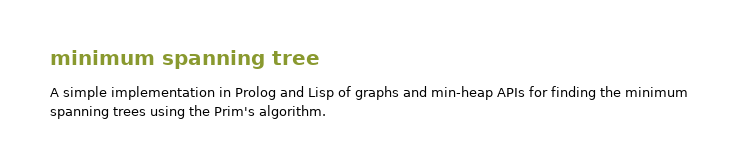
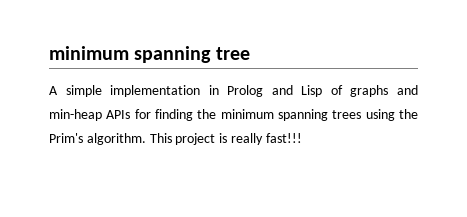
+ This project is really fast!!!

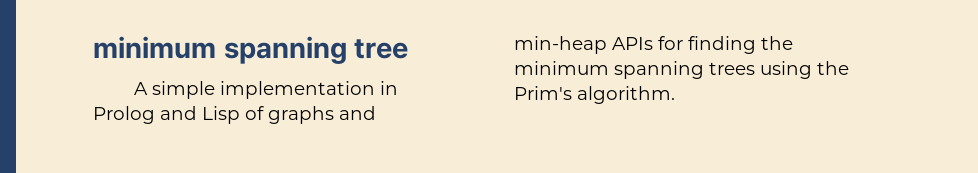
- This project is really fast!!!

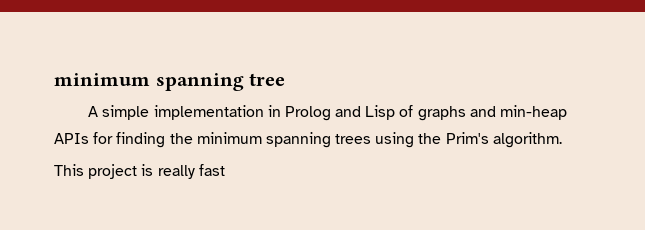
+ This project is really fast

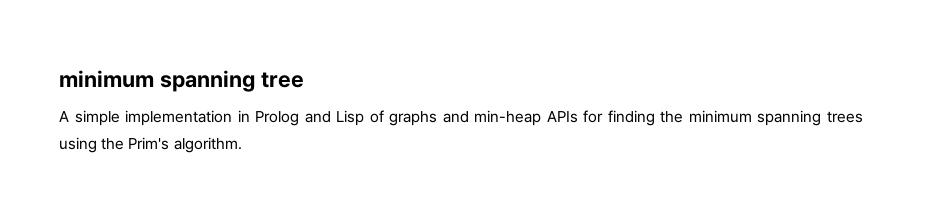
- This project is really fast

